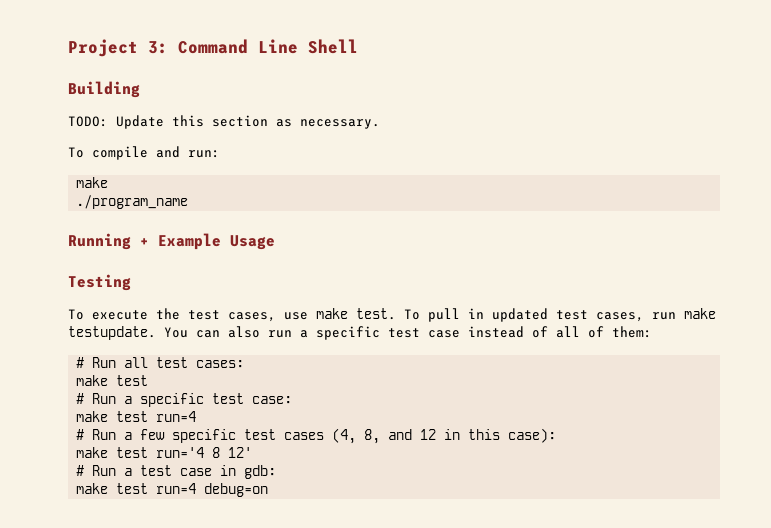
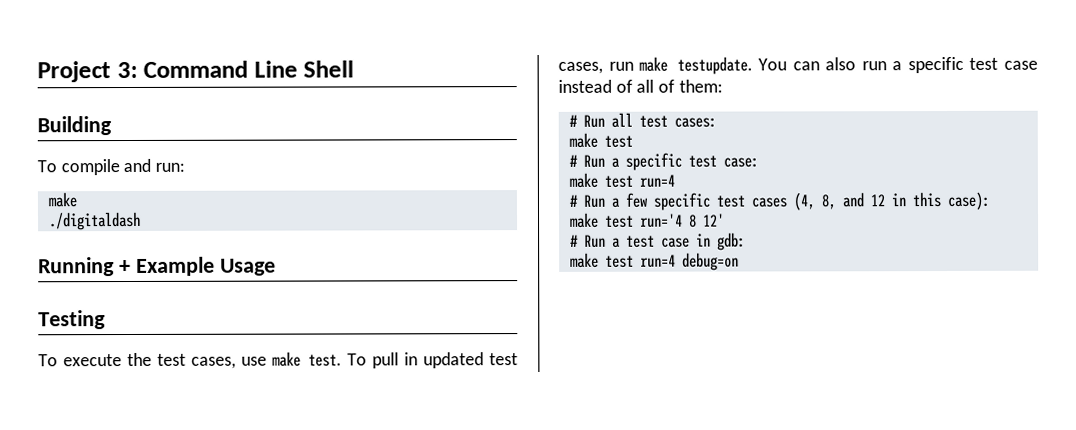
- TODO: Update this section as necessary.
- ./program_name
+ ./digitaldash

